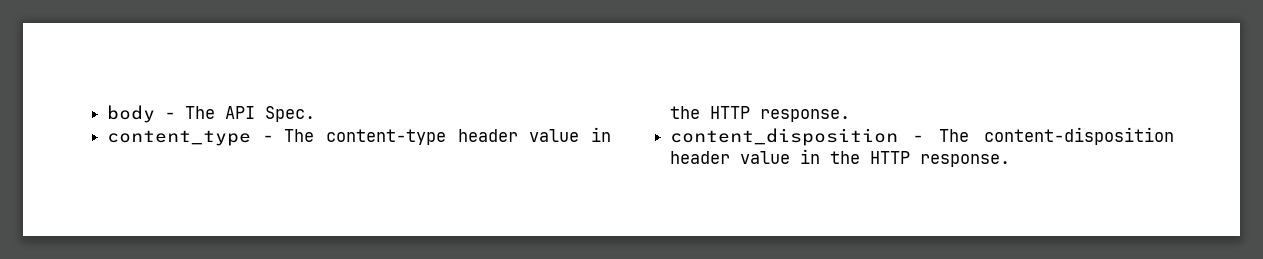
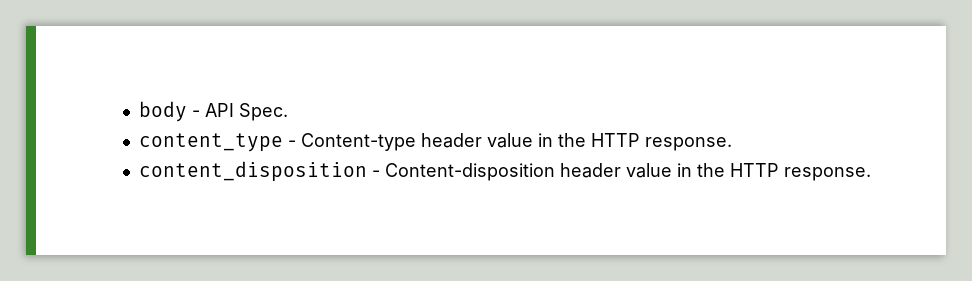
- body - The API Spec.
+ body - API Spec.
- content_type - The content-type header value in the HTTP response.
+ content_type - Content-type header value in the HTTP response.
- content_disposition - The content-disposition header value in the HTTP response.
+ content_disposition - Content-disposition header value in the HTTP response.

